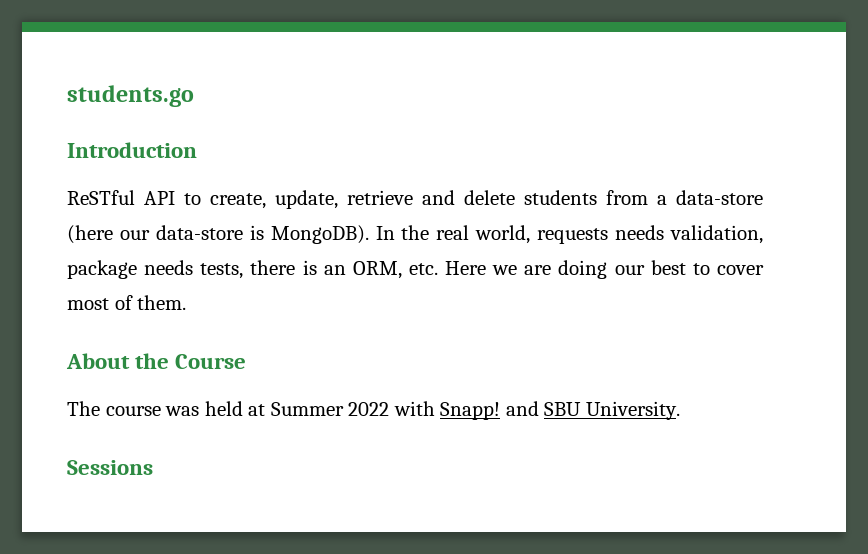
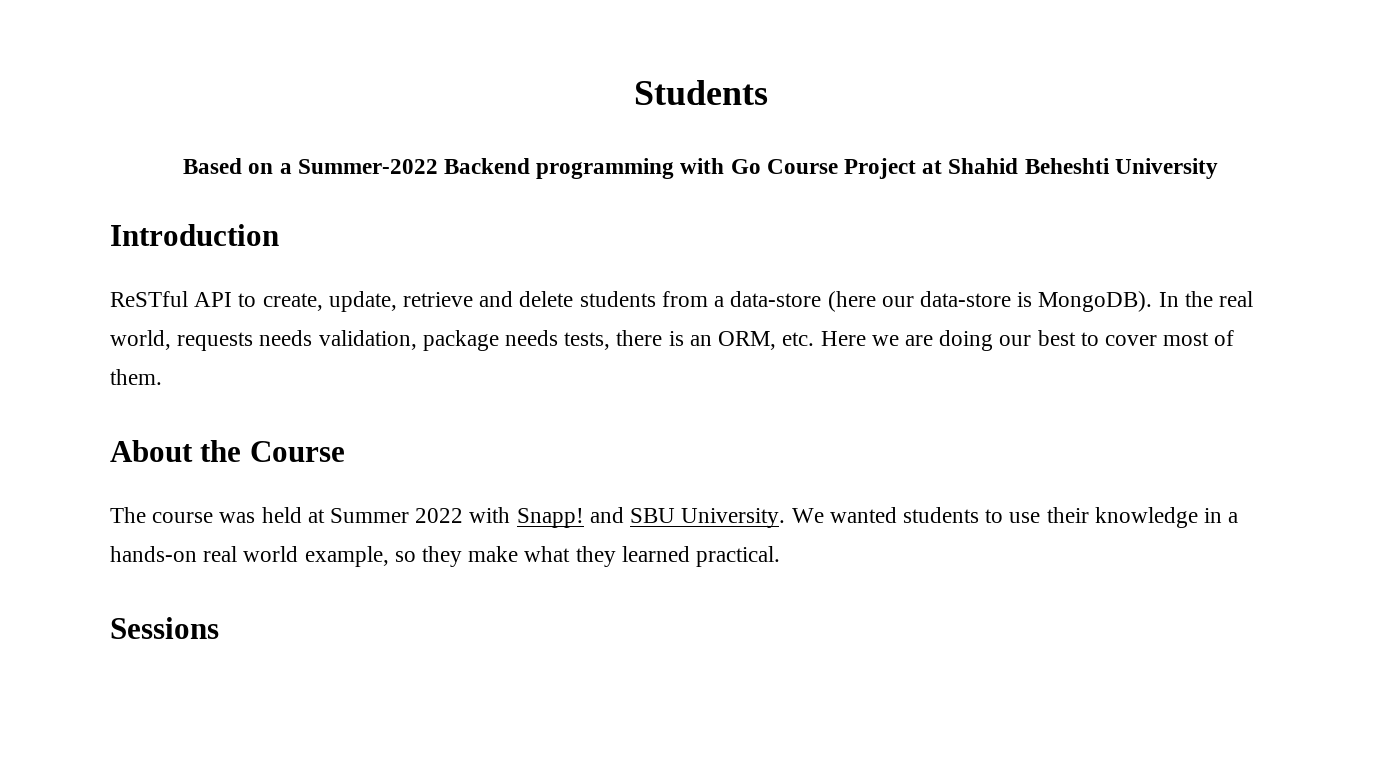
- students.go
+ Students
+ Based on a Summer-2022 Backend programming with Go Course Project at Shahid Beheshti University
+ We wanted students to use their knowledge in a hands-on real world example, so they make what they learned practical.

